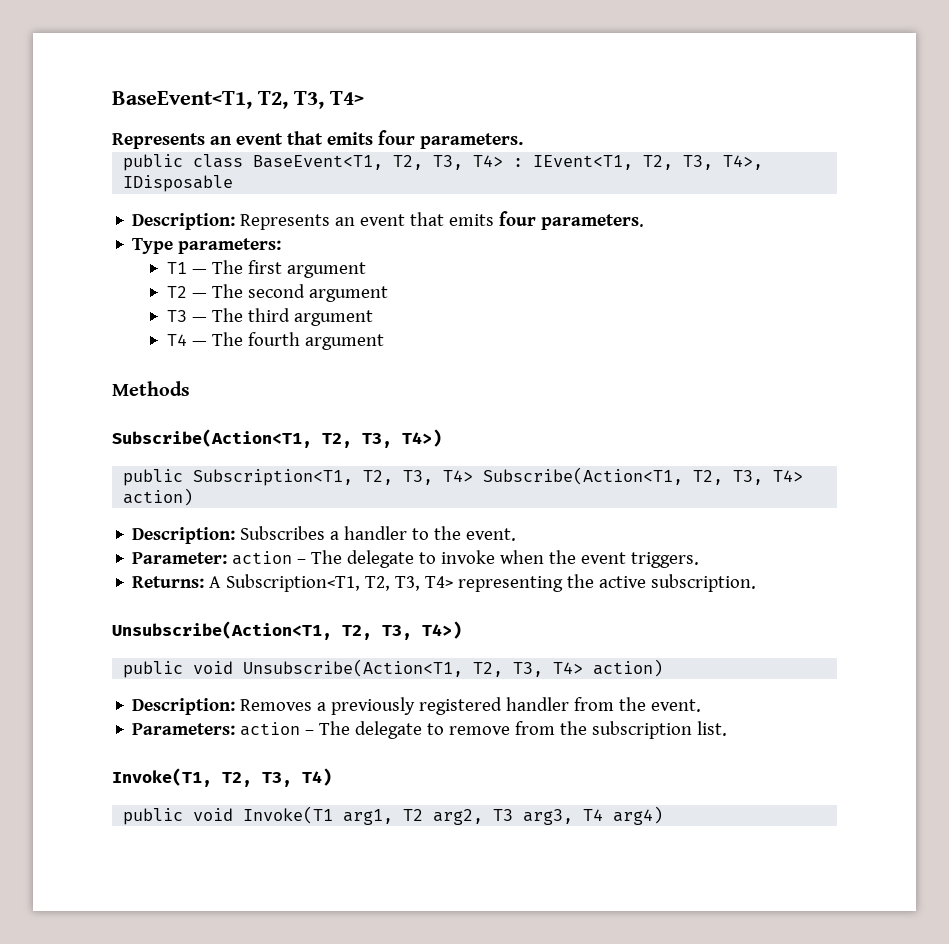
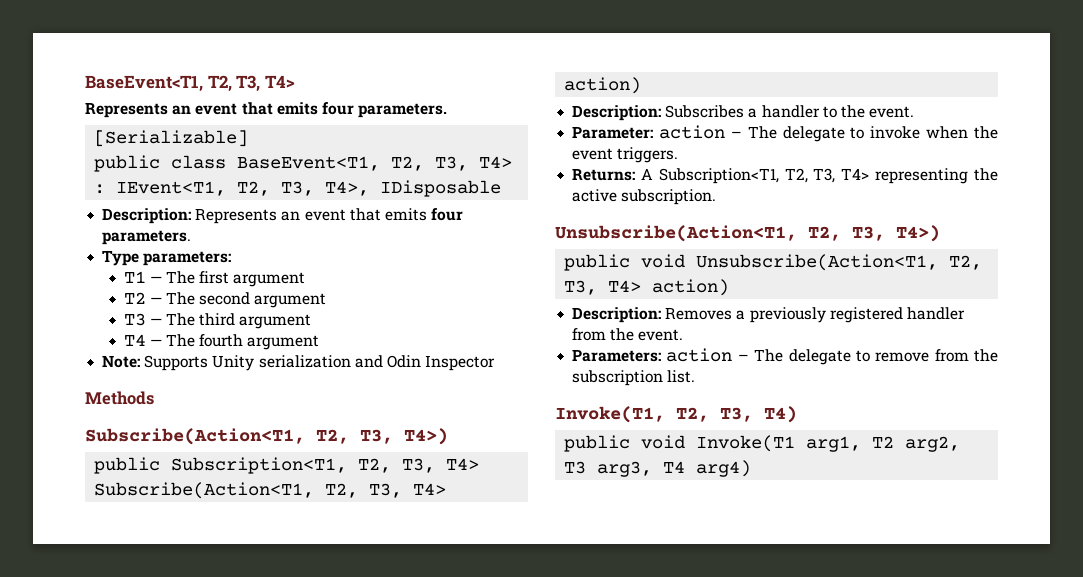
+ [Serializable]
+ Note: Supports Unity serialization and Odin Inspector

